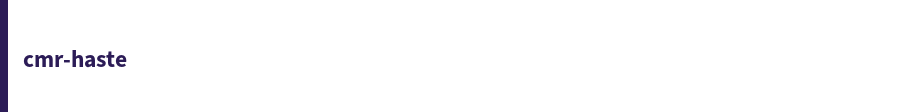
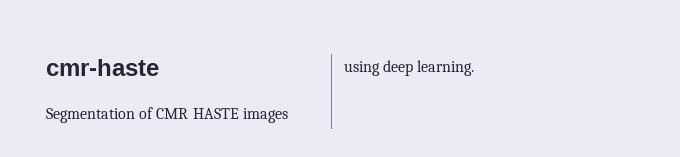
+ Segmentation of CMR HASTE images using deep learning.

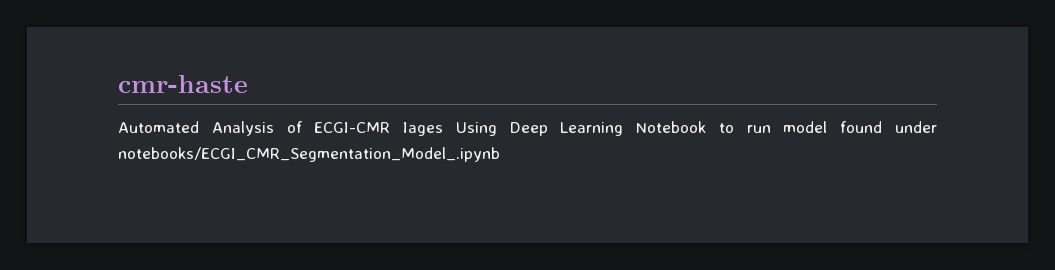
- Segmentation of CMR HASTE images using deep learning.
+ Automated Analysis of ECGI-CMR Iages Using Deep Learning Notebook to run model found under notebooks/ECGI_CMR_Segmentation_Model_.ipynb

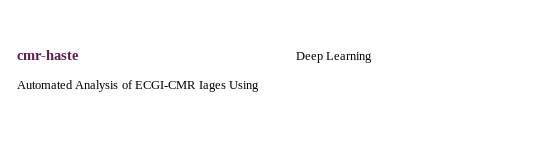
- Automated Analysis of ECGI-CMR Iages Using Deep Learning Notebook to run model found under notebooks/ECGI_CMR_Segmentation_Model_.ipynb
+ Automated Analysis of ECGI-CMR Iages Using Deep Learning

